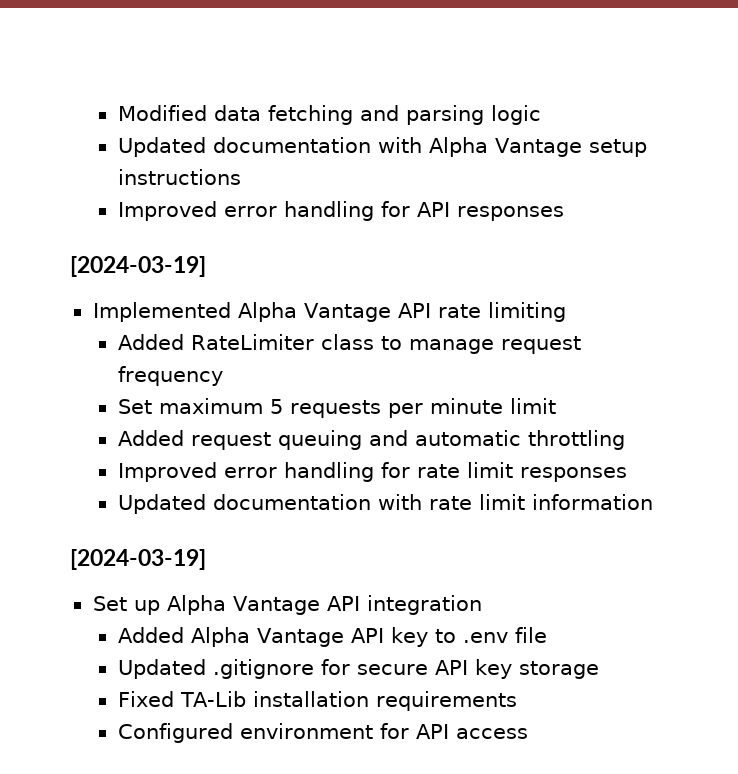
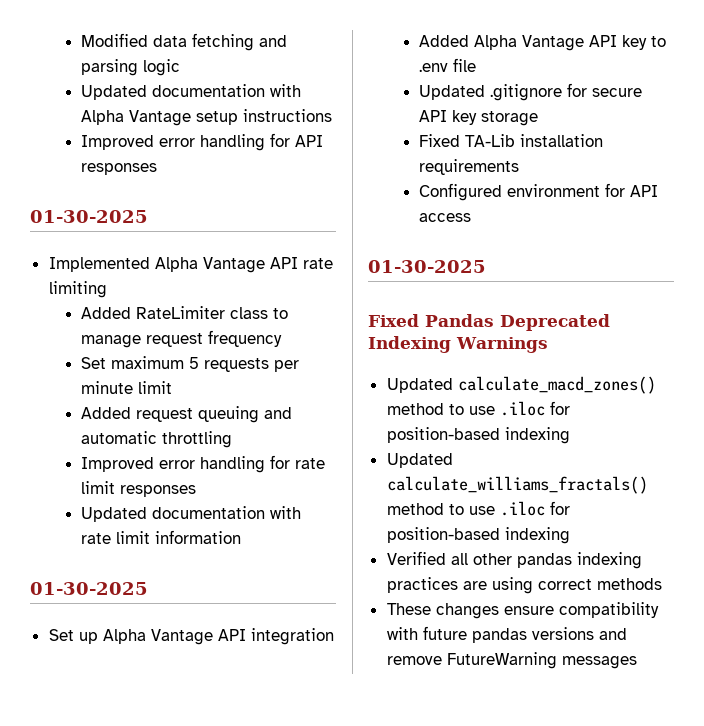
  Improved error handling for API responses
- [2024-03-19]
+ 01-30-2025
  Updated documentation with rate limit information
- [2024-03-19]
+ 01-30-2025
  Configured environment for API access
+ 01-30-2025
+ Fixed Pandas Deprecated Indexing Warnings
+ Updated calculate_macd_zones() method to use .iloc for position-based indexing
+ Updated calculate_williams_fractals() method to use .iloc for position-based indexing
+ Verified all other pandas indexing practices are using correct methods
+ These changes ensure compatibility with future pandas versions and remove FutureWarning messages

